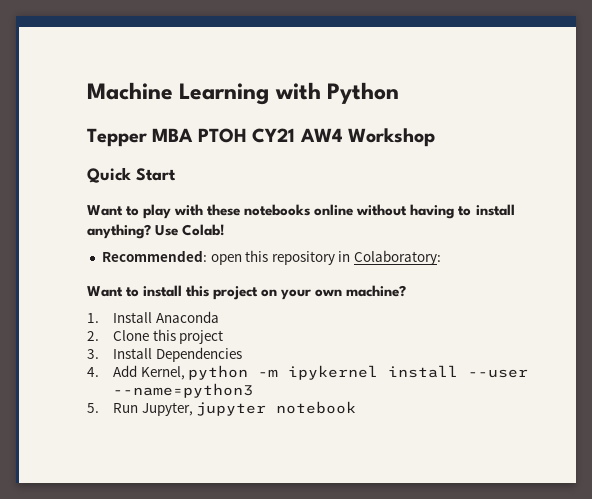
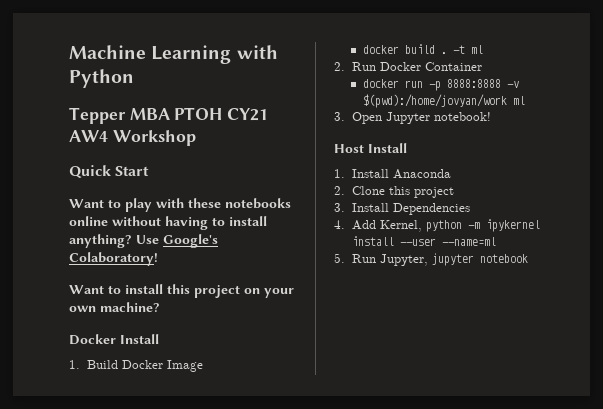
- Use Colab!
- Recommended: open this repository in Colaboratory:
+ Use Google's Colaboratory!
+ Docker Install
+ 1. Build Docker Image
+ docker build . -t ml
+ 2. Run Docker Container
+ docker run -p 8888:8888 -v $(pwd):/home/jovyan/work ml
+ 3. Open Jupyter notebook!
+ Host Install
- 4. Add Kernel, python -m ipykernel install --user --name=python3
+ 4. Add Kernel, python -m ipykernel install --user --name=ml

